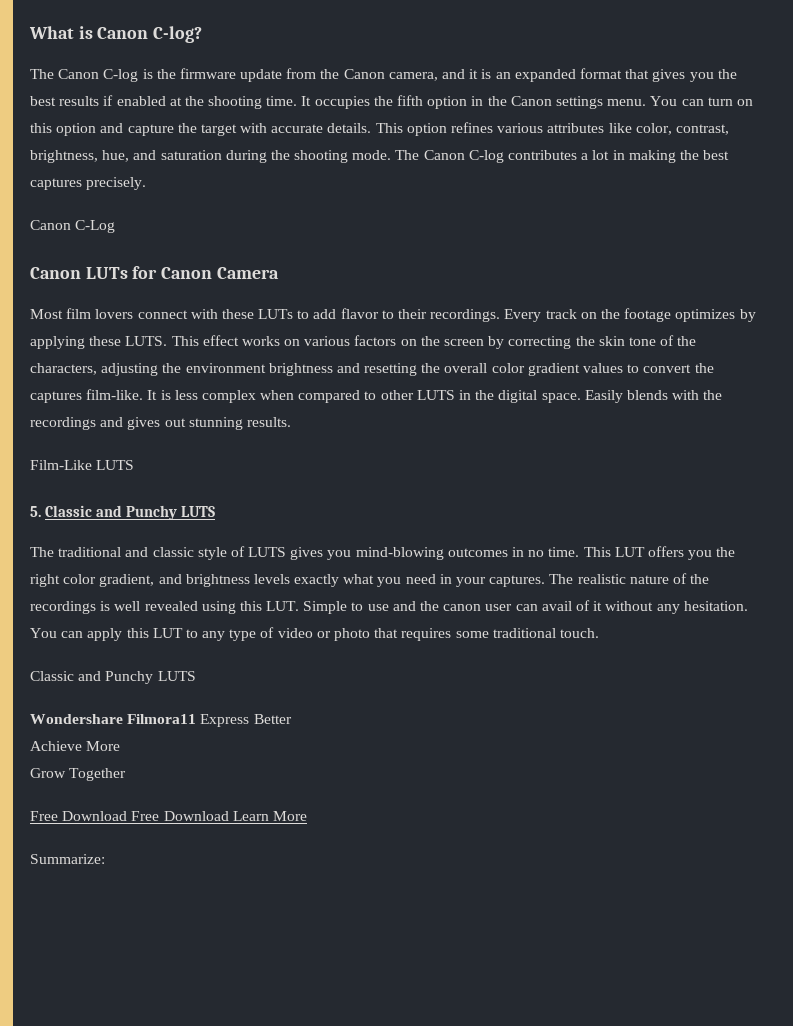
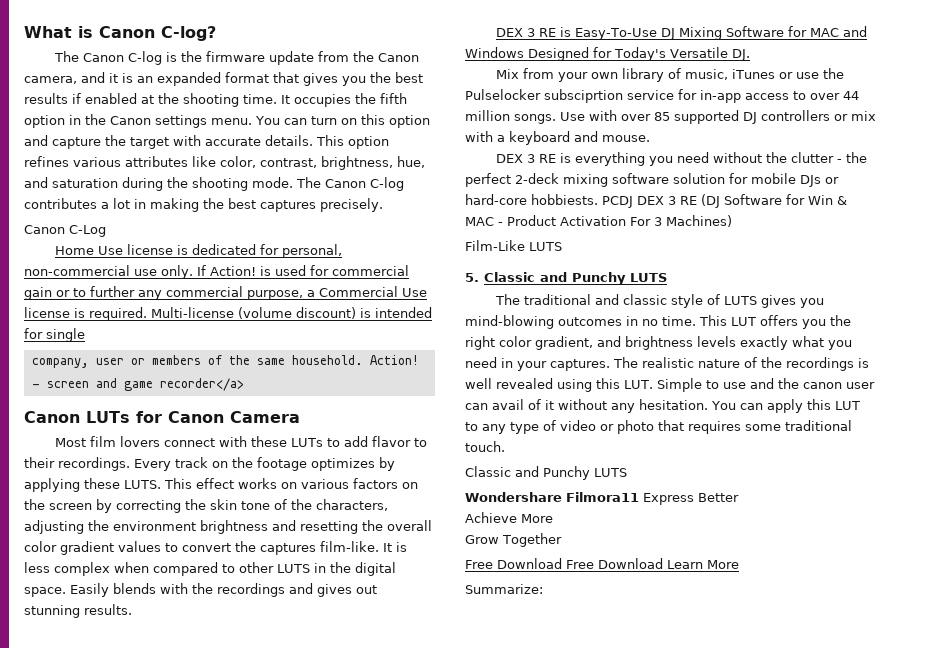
+ Home Use license is dedicated for personal, non-commercial use only. If Action! is used for commercial gain or to further any commercial purpose, a Commercial Use license is required. Multi-license (volume discount) is intended for single
+ company, user or members of the same household. Action! - screen and game recorder</a>
+ DEX 3 RE is Easy-To-Use DJ Mixing Software for MAC and Windows Designed for Today's Versatile DJ.
+ Mix from your own library of music, iTunes or use the Pulselocker subsciprtion service for in-app access to over 44 million songs. Use with over 85 supported DJ controllers or mix with a keyboard and mouse.
+ DEX 3 RE is everything you need without the clutter - the perfect 2-deck mixing software solution for mobile DJs or hard-core hobbiests. PCDJ DEX 3 RE (DJ Software for Win & MAC - Product Activation For 3 Machines)

